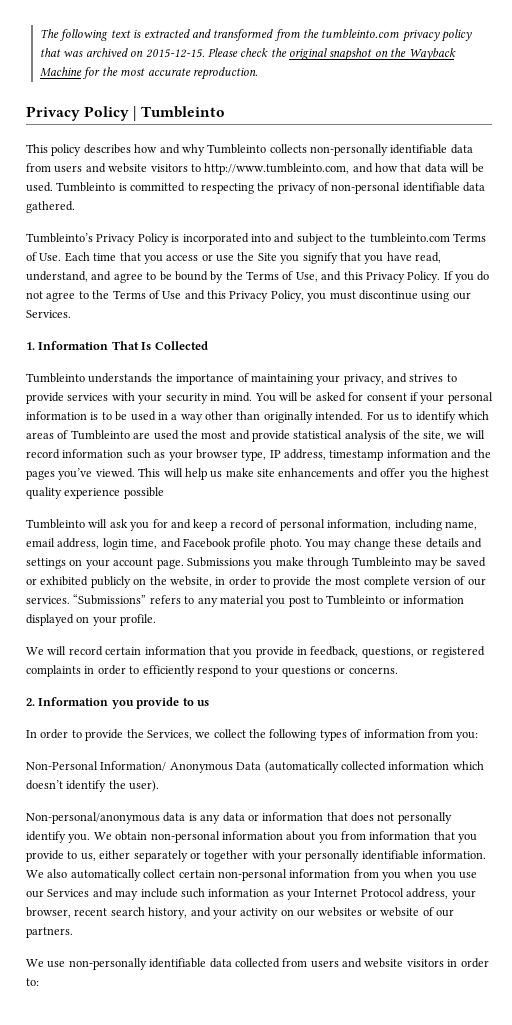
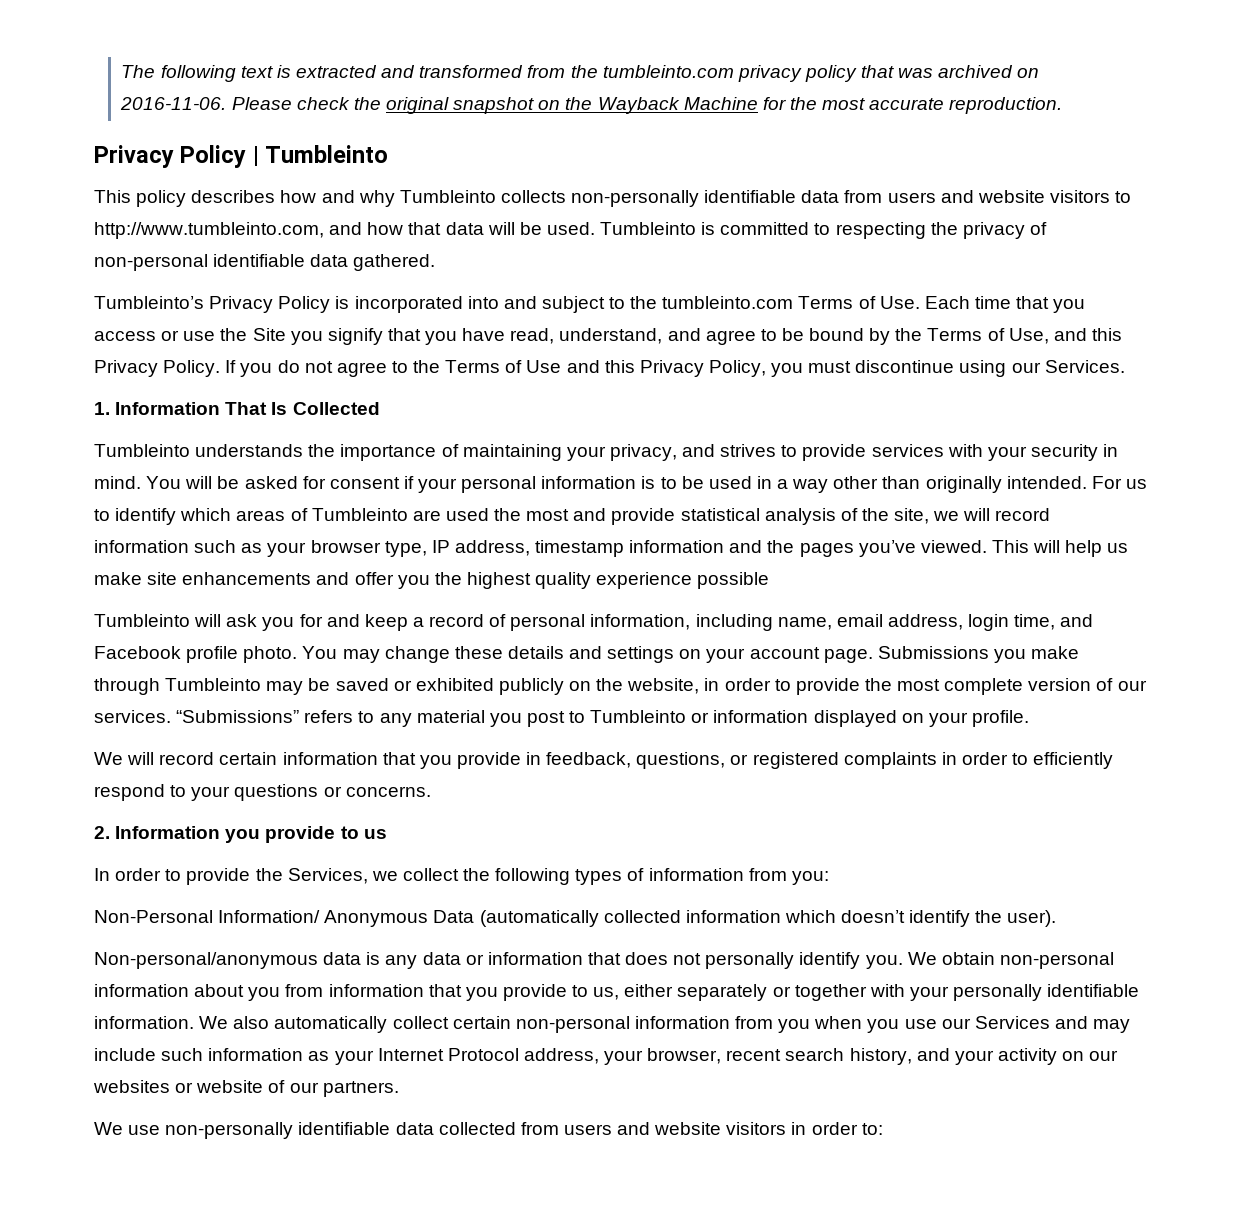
- The following text is extracted and transformed from the tumbleinto.com privacy policy that was archived on 2015-12-15.
+ The following text is extracted and transformed from the tumbleinto.com privacy policy that was archived on 2016-11-06.

